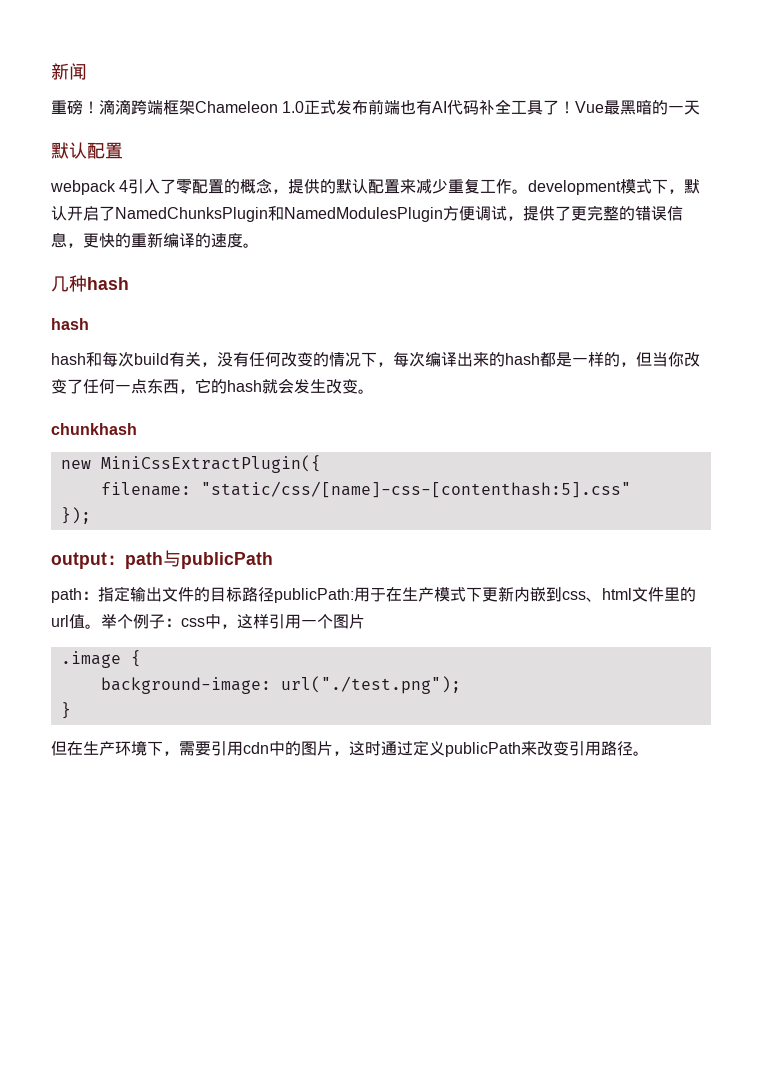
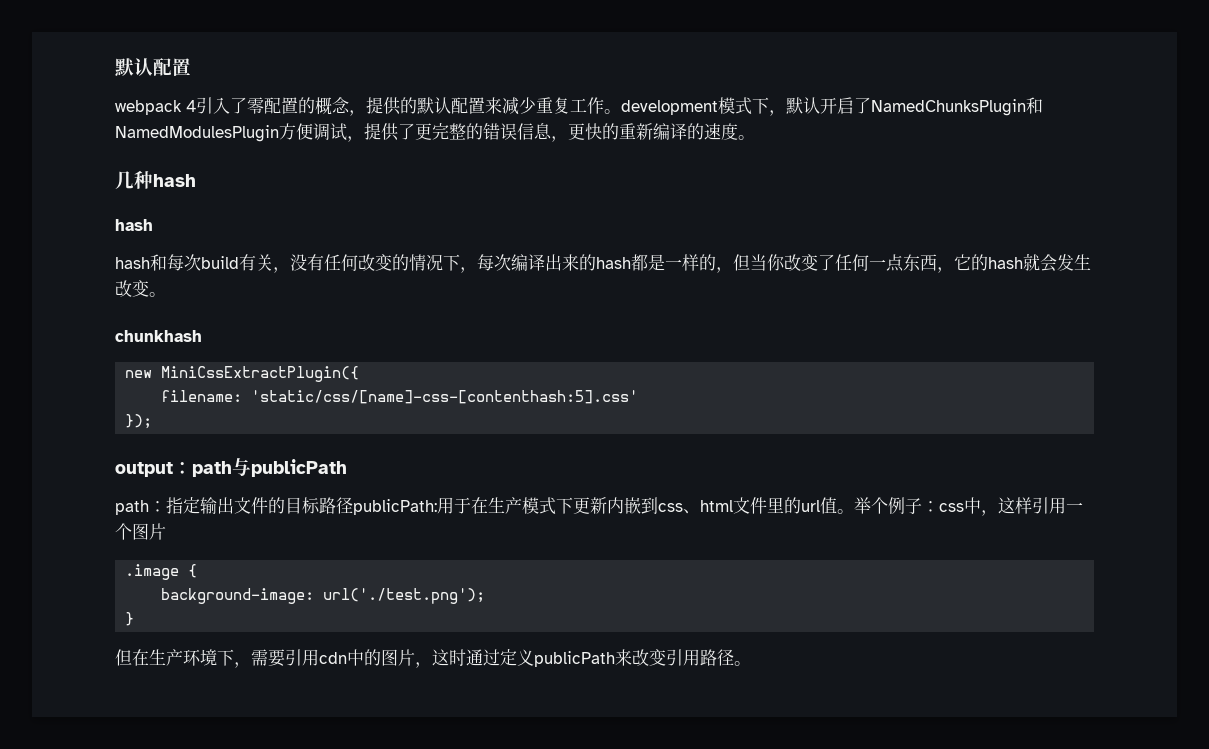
- 新闻
- 重磅！滴滴跨端框架Chameleon 1.0正式发布前端也有AI代码补全工具了！Vue最黑暗的一天
- filename: "static/css/[name]-css-[contenthash:5].css"
+ filename: 'static/css/[name]-css-[contenthash:5].css'
- background-image: url("./test.png");
+ background-image: url('./test.png');

